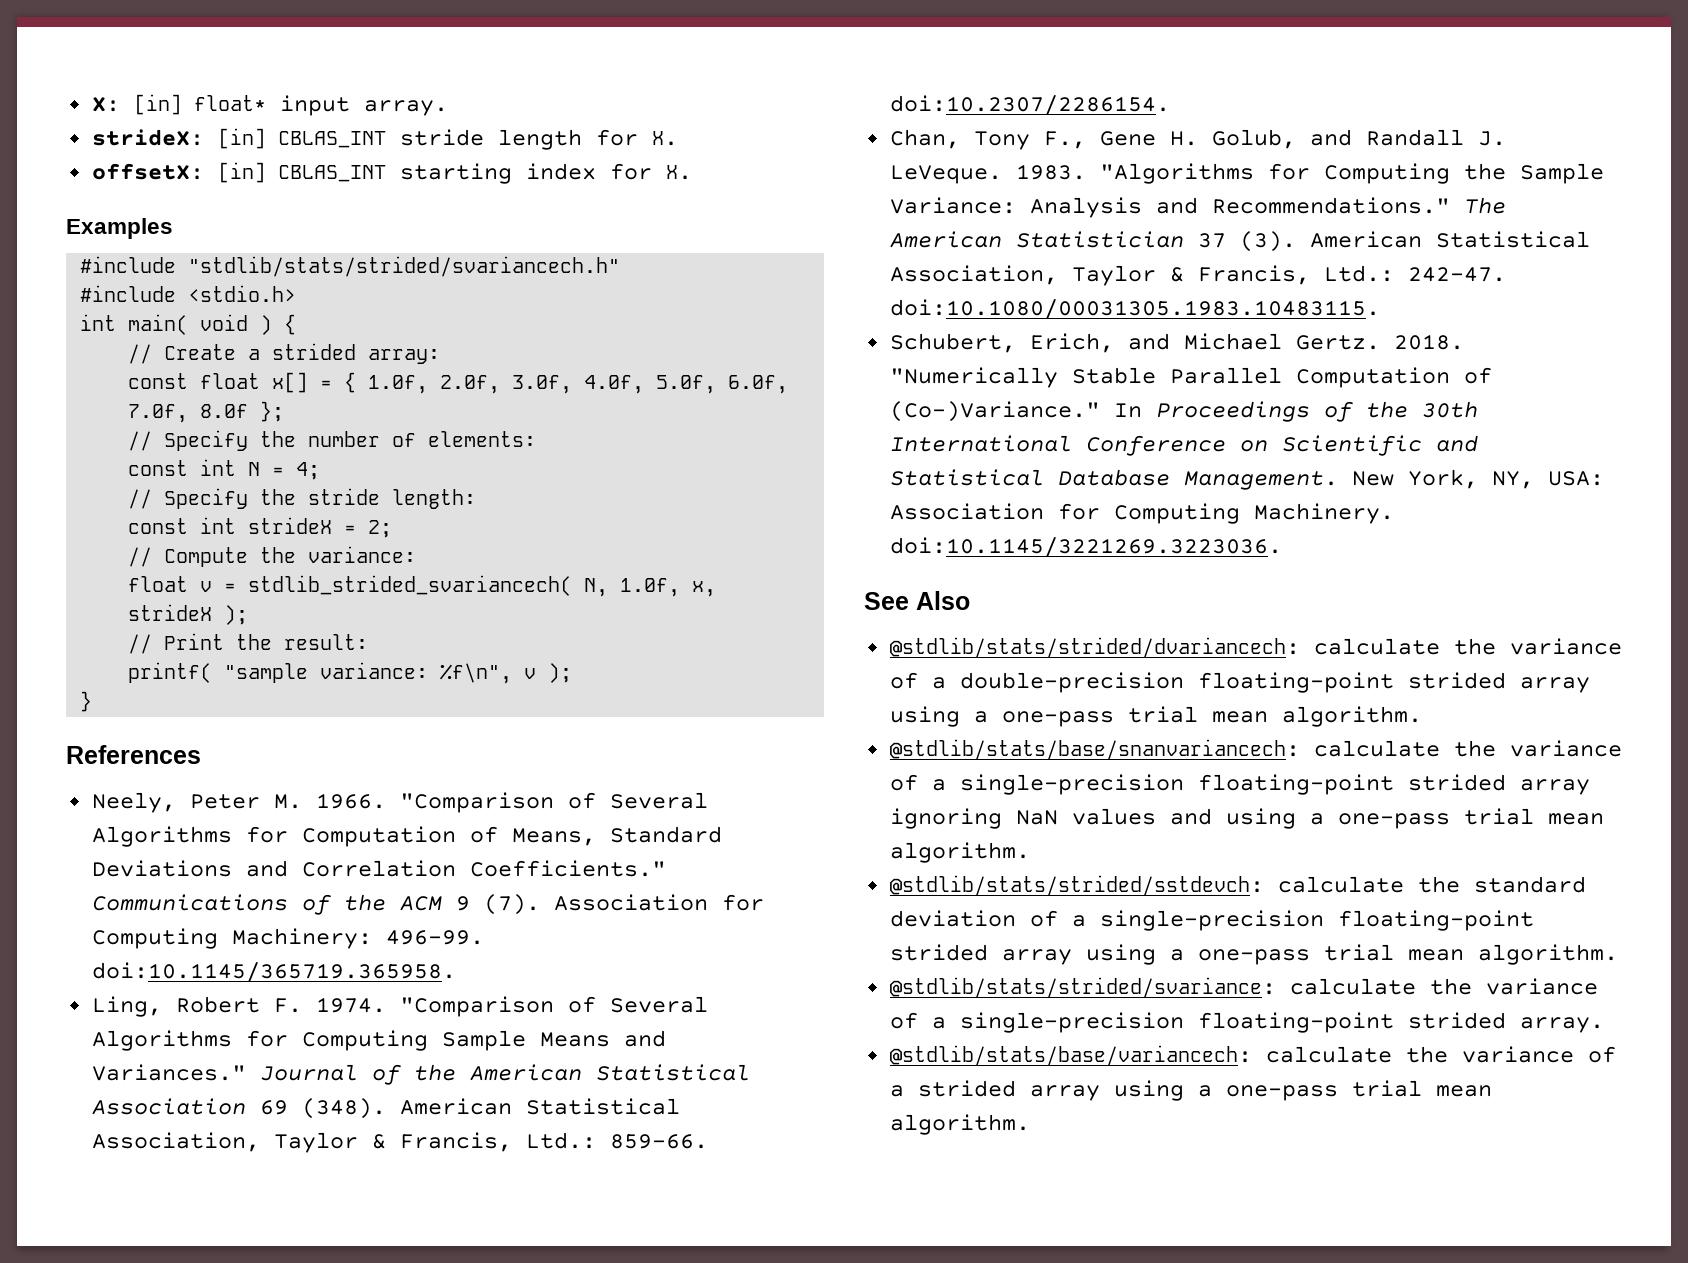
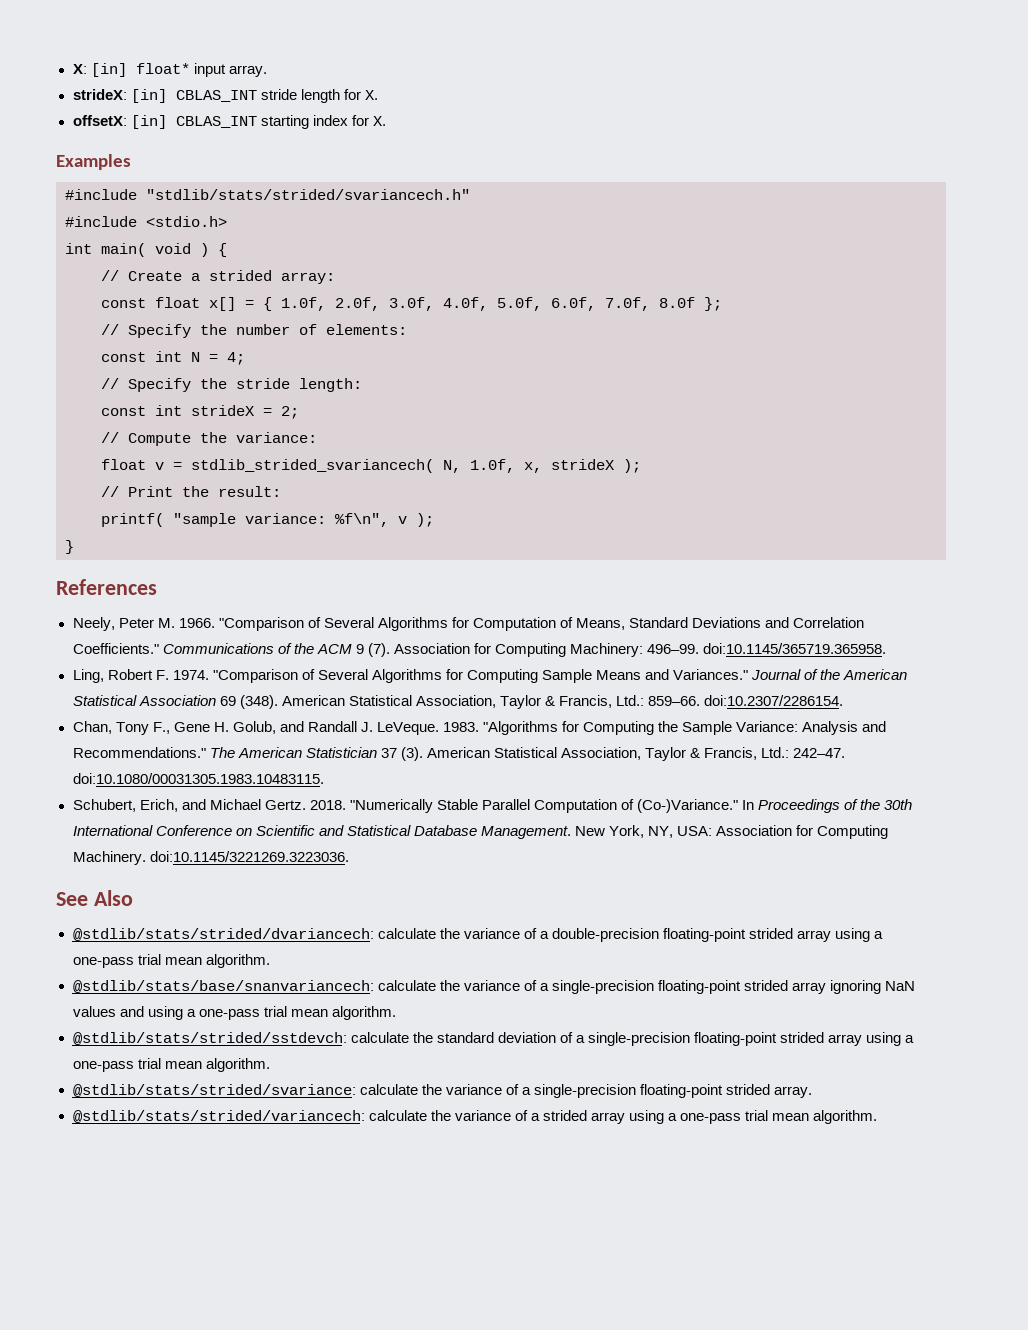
- @stdlib/stats/base/variancech: calculate the variance of a strided array using a one-pass trial mean algorithm.
+ @stdlib/stats/strided/variancech: calculate the variance of a strided array using a one-pass trial mean algorithm.

